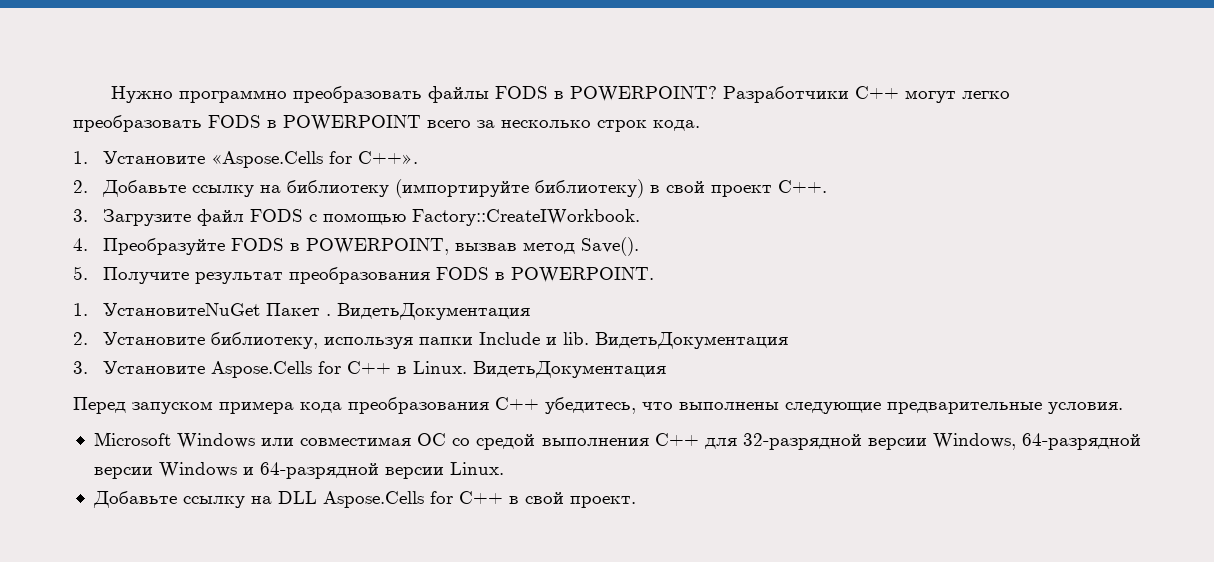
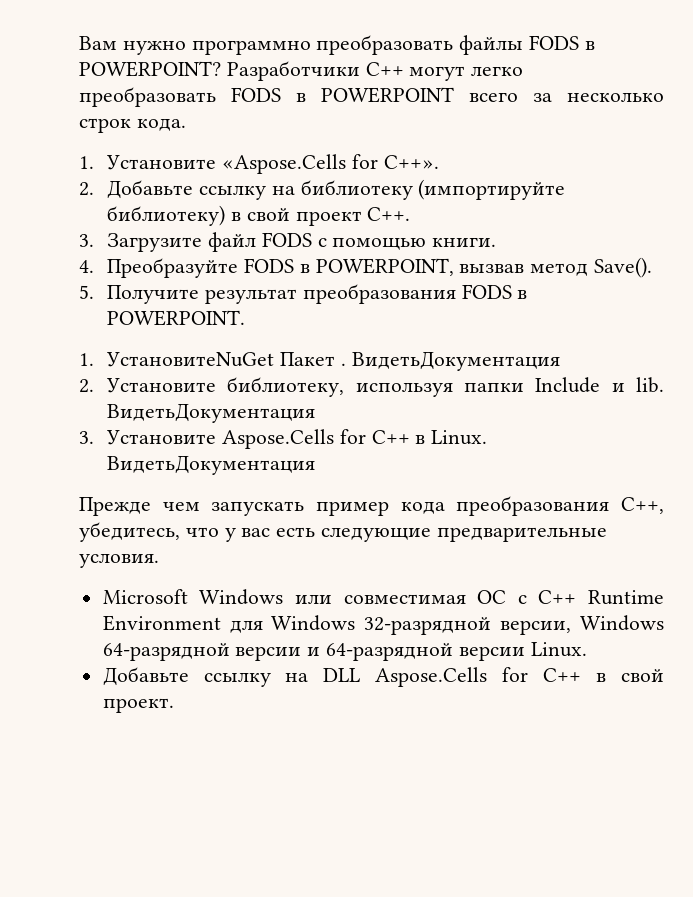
- Нужно программно преобразовать файлы FODS в POWERPOINT?
+ Вам нужно программно преобразовать файлы FODS в POWERPOINT?
- 3. Загрузите файл FODS с помощью Factory::CreateIWorkbook.
+ 3. Загрузите файл FODS с помощью книги.
- Перед запуском примера кода преобразования C++ убедитесь, что выполнены следующие предварительные условия.
+ Прежде чем запускать пример кода преобразования C++, убедитесь, что у вас есть следующие предварительные условия.
- Microsoft Windows или совместимая ОС со средой выполнения C++ для 32-разрядной версии Windows, 64-разрядной версии Windows и 64-разрядной версии Linux.
+ Microsoft Windows или совместимая ОС с C++ Runtime Environment для Windows 32-разрядной версии, Windows 64-разрядной версии и 64-разрядной версии Linux.

